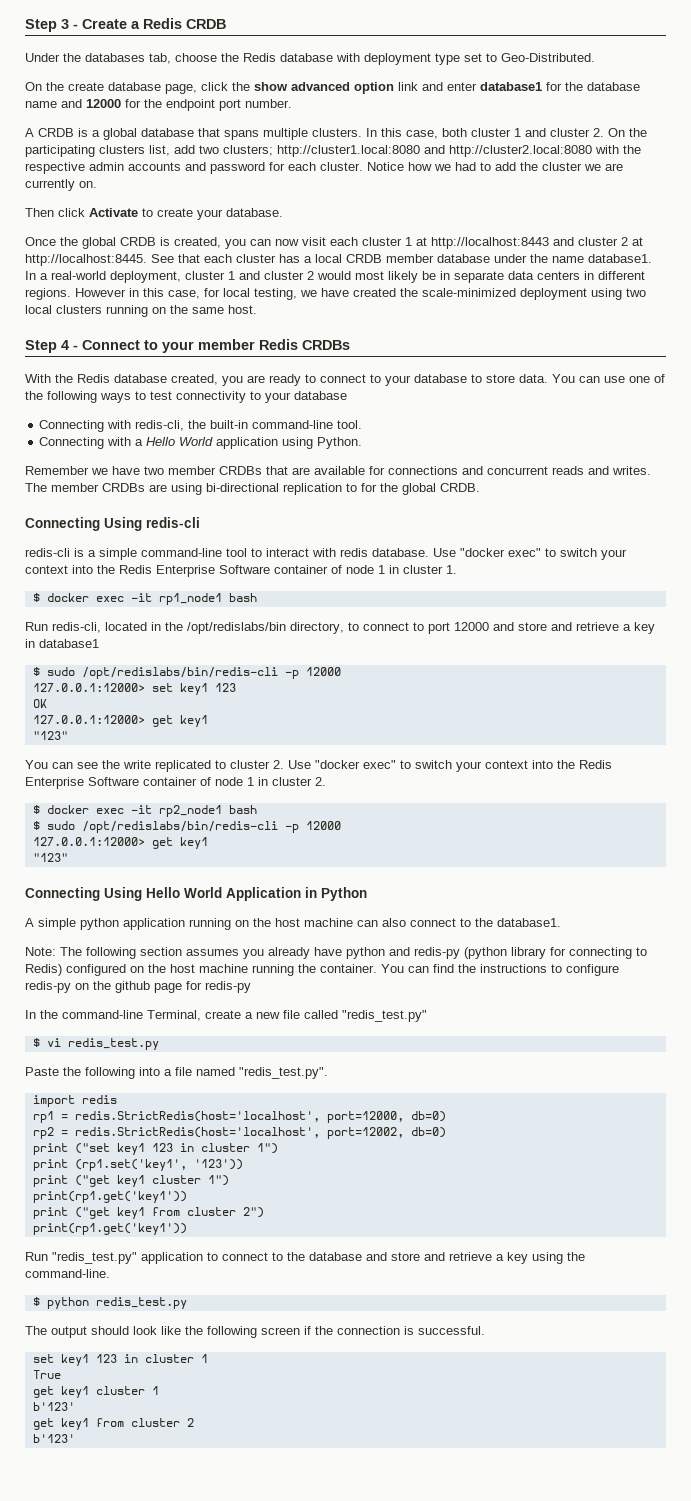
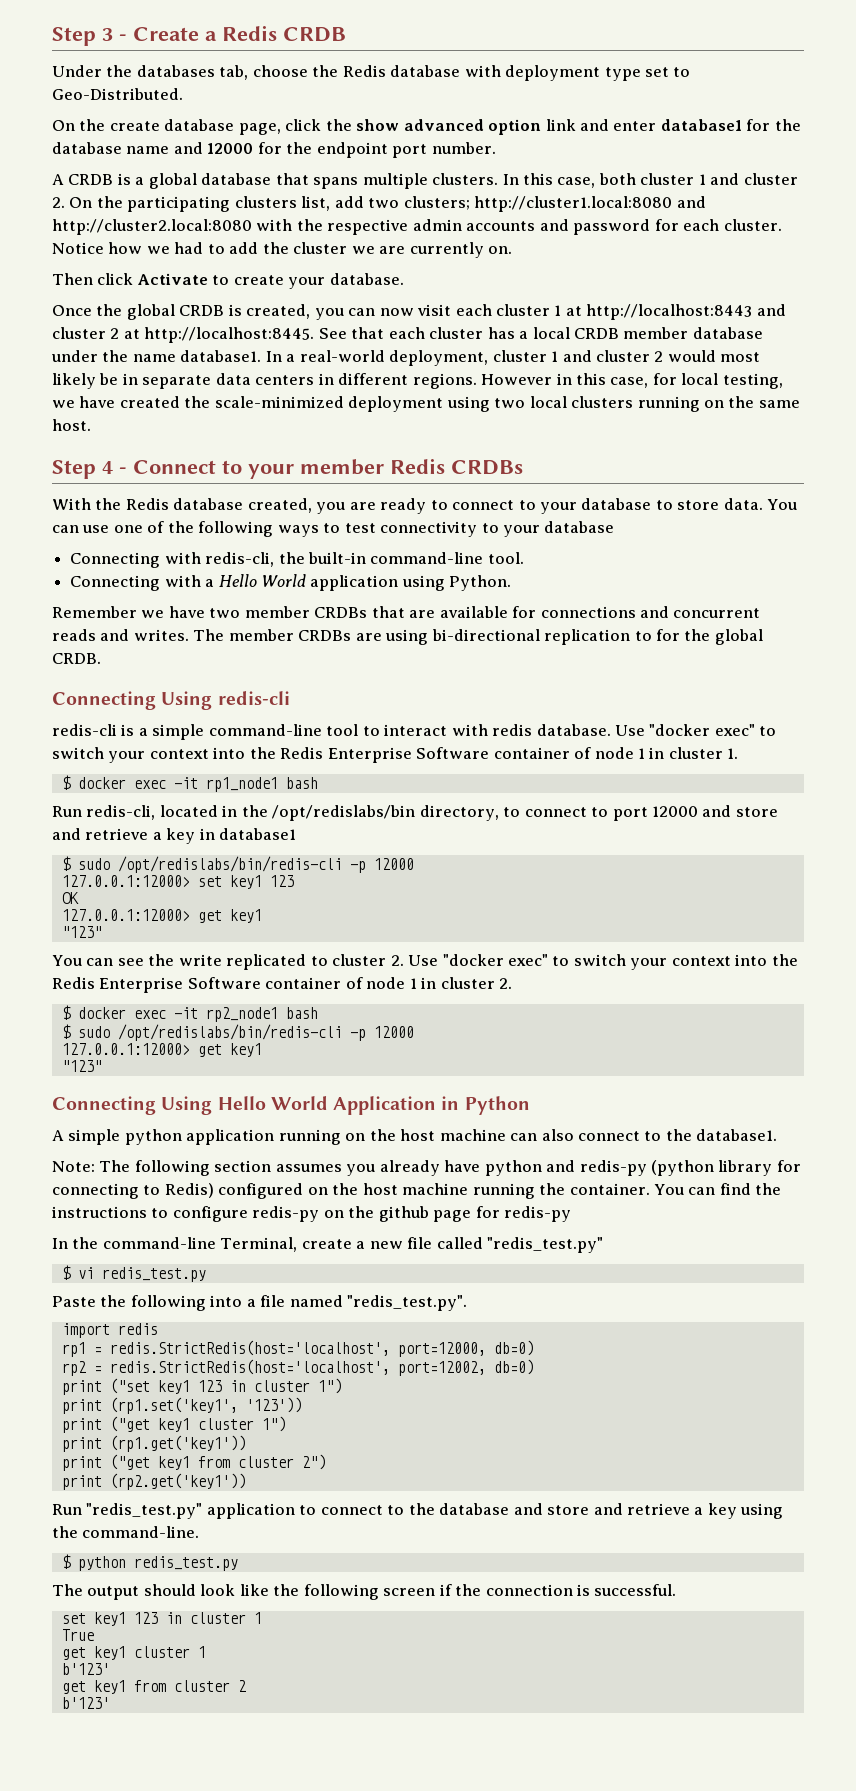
  print ("get key1 cluster 1")
- print(rp1.get('key1'))
+ print (rp1.get('key1'))
  print ("get key1 from cluster 2")
- print(rp1.get('key1'))
+ print (rp2.get('key1'))

